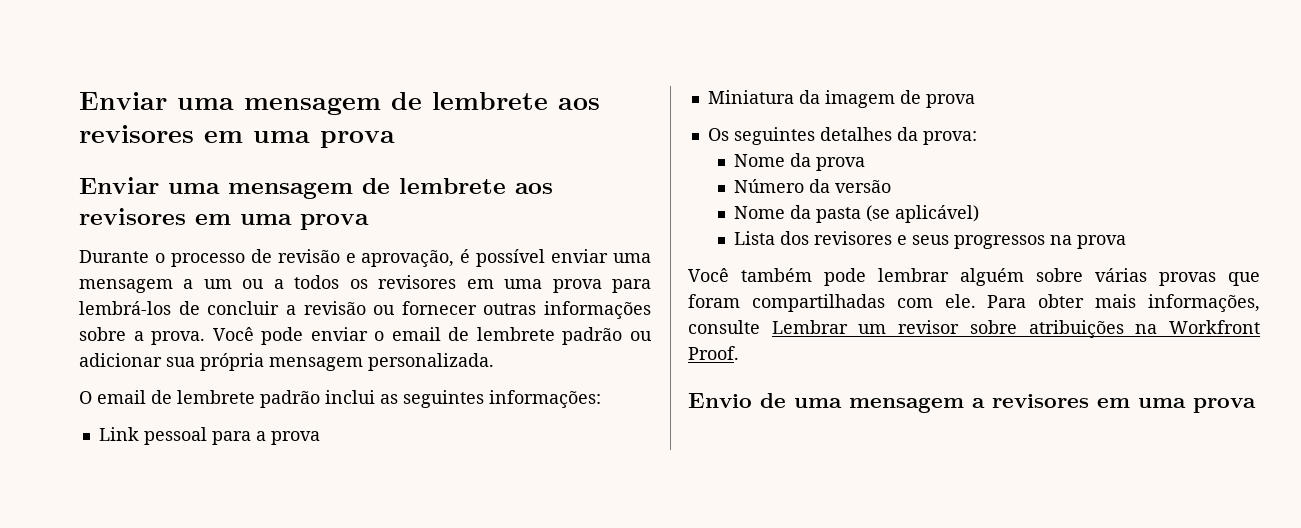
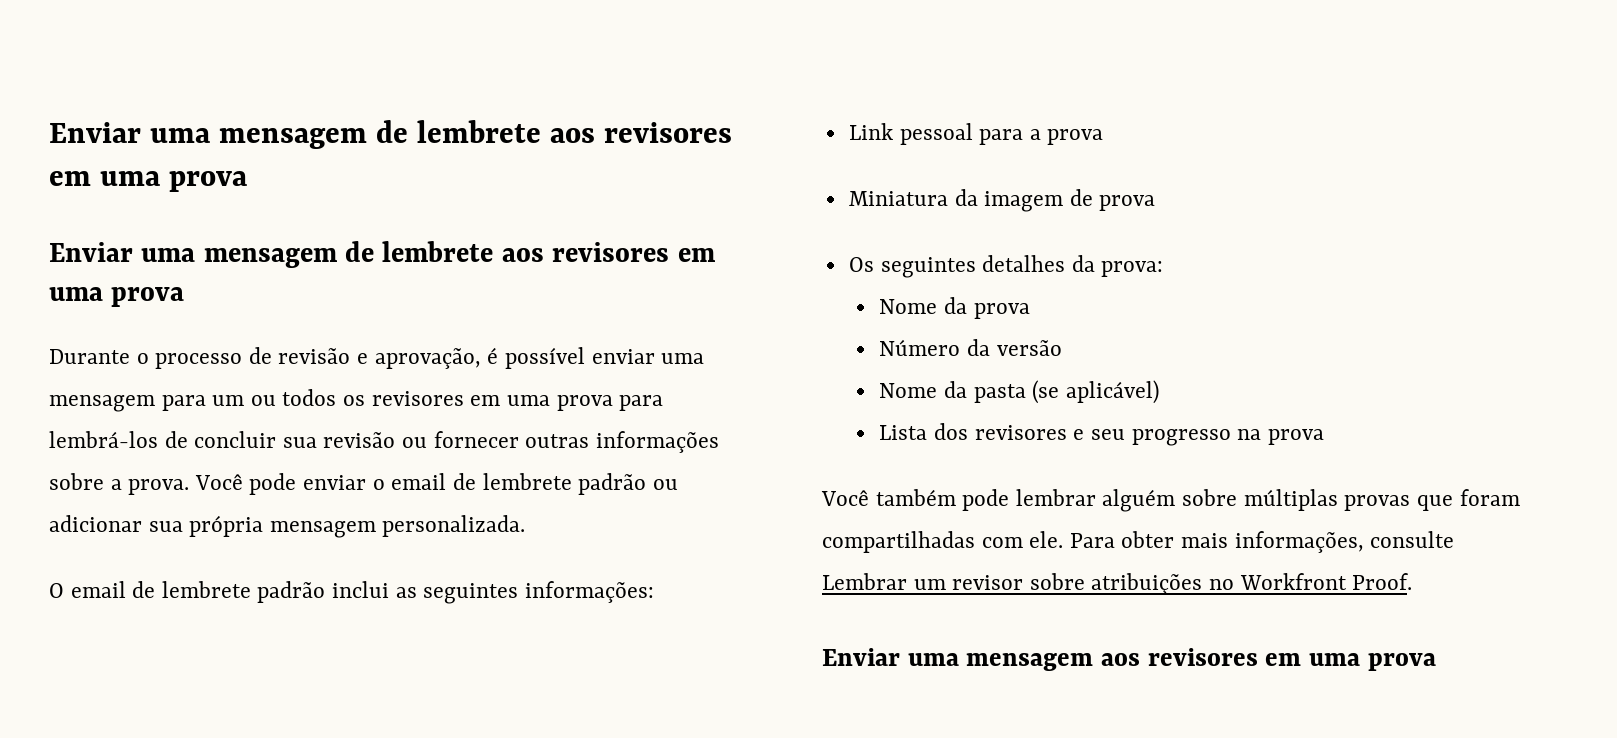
- Durante o processo de revisão e aprovação, é possível enviar uma mensagem a um ou a todos os revisores em uma prova para lembrá-los de concluir a revisão ou fornecer outras informações sobre a prova.
+ Durante o processo de revisão e aprovação, é possível enviar uma mensagem para um ou todos os revisores em uma prova para lembrá-los de concluir sua revisão ou fornecer outras informações sobre a prova.
- Lista dos revisores e seus progressos na prova
+ Lista dos revisores e seu progresso na prova
- Você também pode lembrar alguém sobre várias provas que foram compartilhadas com ele.
+ Você também pode lembrar alguém sobre múltiplas provas que foram compartilhadas com ele.
- Para obter mais informações, consulte Lembrar um revisor sobre atribuições na Workfront Proof.
+ Para obter mais informações, consulte Lembrar um revisor sobre atribuições no Workfront Proof.
- Envio de uma mensagem a revisores em uma prova
+ Enviar uma mensagem aos revisores em uma prova

